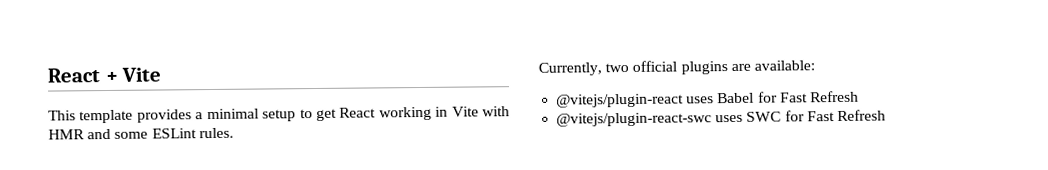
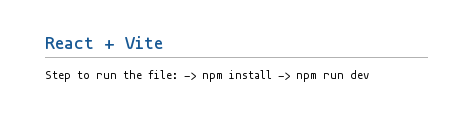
- This template provides a minimal setup to get React working in Vite with HMR and some ESLint rules.
- Currently, two official plugins are available:
- @vitejs/plugin-react uses Babel for Fast Refresh
- @vitejs/plugin-react-swc uses SWC for Fast Refresh
+ Step to run the file: -> npm install -> npm run dev

